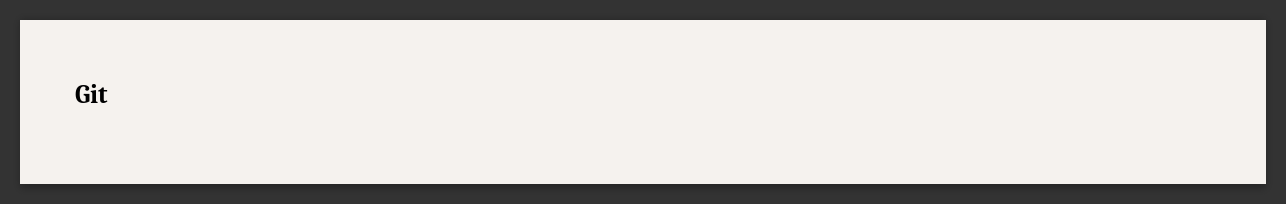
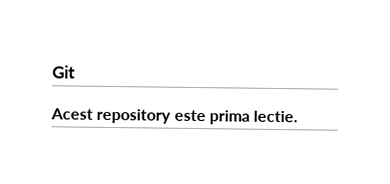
+ Acest repository este prima lectie.

